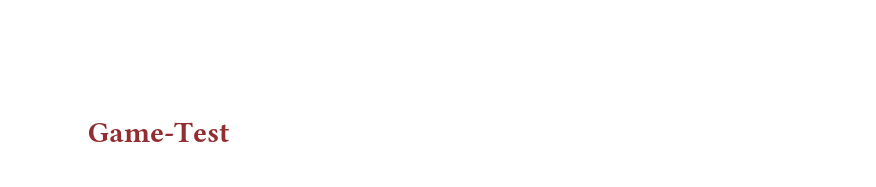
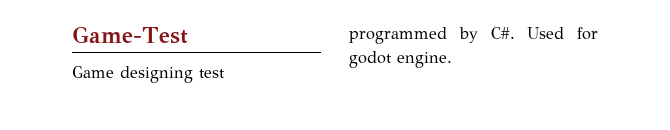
+ Game designing test programmed by C#. Used for godot engine.

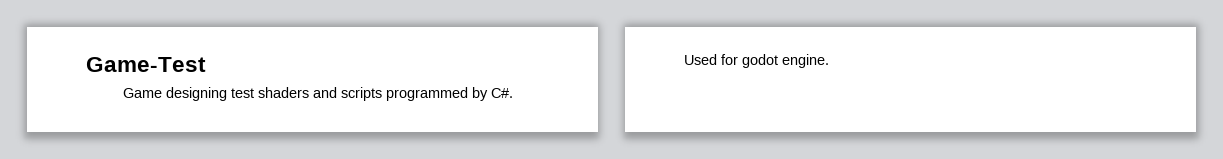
- Game designing test programmed by C#. Used for godot engine.
+ Game designing test shaders and scripts programmed by C#. Used for godot engine.

